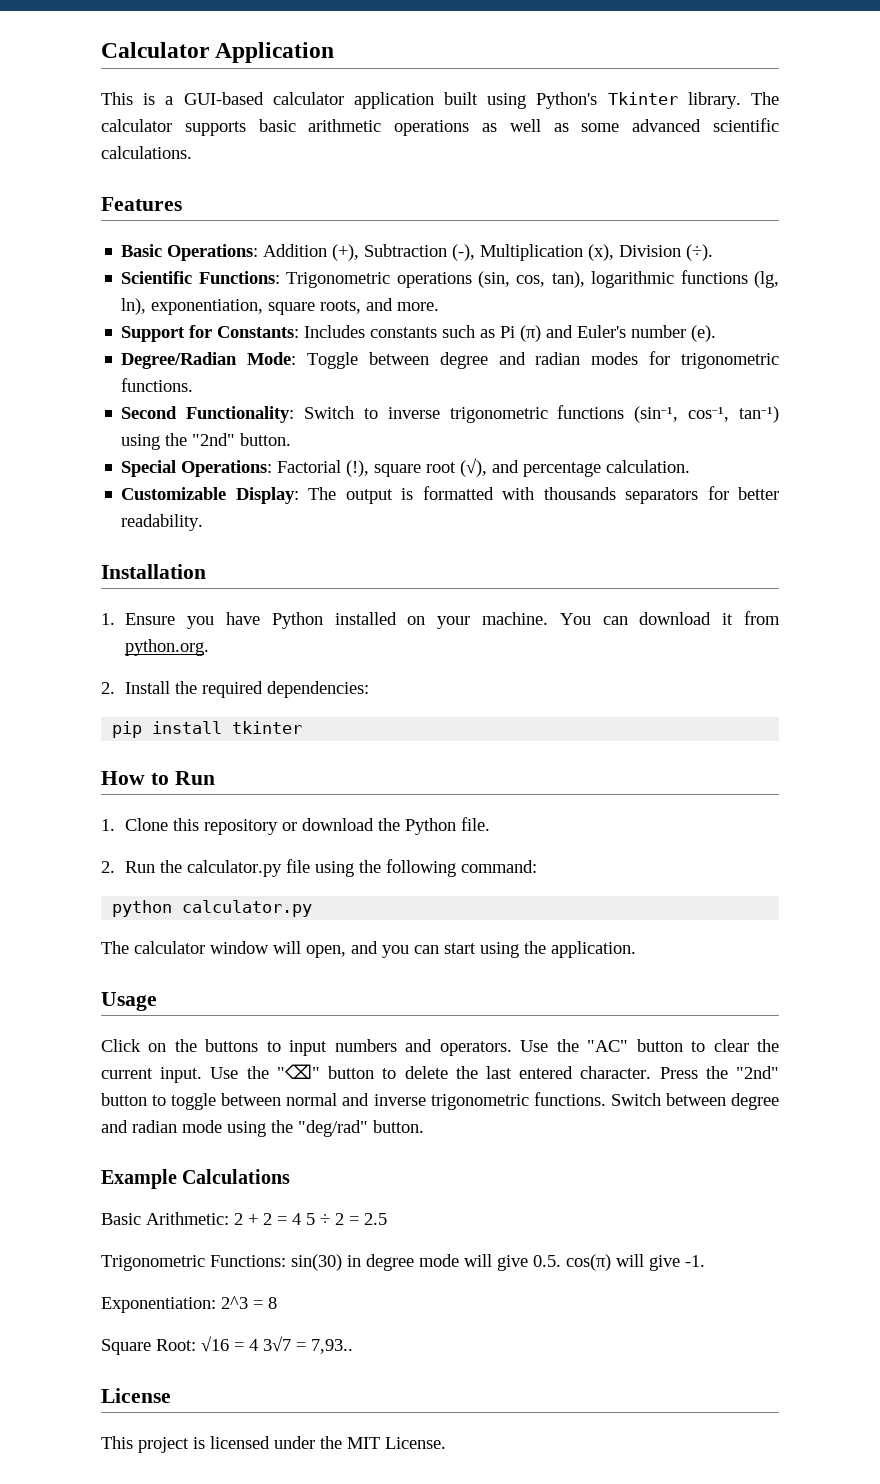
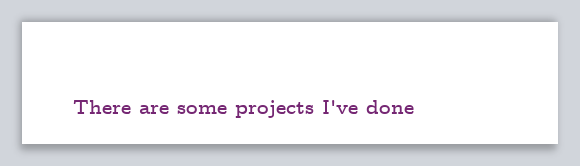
- Calculator Application
- This is a GUI-based calculator application built using Python's Tkinter library. The calculator supports basic arithmetic operations as well as some advanced scientific calculations.
- Features
- Basic Operations: Addition (+), Subtraction (-), Multiplication (x), Division (÷).
- Scientific Functions: Trigonometric operations (sin, cos, tan), logarithmic functions (lg, ln), exponentiation, square roots, and more.
- Support for Constants: Includes constants such as Pi (π) and Euler's number (e).
- Degree/Radian Mode: Toggle between degree and radian modes for trigonometric functions.
- Second Functionality: Switch to inverse trigonometric functions (sin⁻¹, cos⁻¹, tan⁻¹) using the "2nd" button.
- Special Operations: Factorial (!), square root (√), and percentage calculation.
- Customizable Display: The output is formatted with thousands separators for better readability.
- Installation
- 1. Ensure you have Python installed on your machine. You can download it from python.org.
- 2. Install the required dependencies:
- pip install tkinter
- How to Run
- 1. Clone this repository or download the Python file.
- 2. Run the calculator.py file using the following command:
- python calculator.py
- The calculator window will open, and you can start using the application.
- Usage
- Click on the buttons to input numbers and operators. Use the "AC" button to clear the current input. Use the "⌫" button to delete the last entered character. Press the "2nd" button to toggle between normal and inverse trigonometric functions. Switch between degree and radian mode using the "deg/rad" button.
- Example Calculations
- Basic Arithmetic: 2 + 2 = 4 5 ÷ 2 = 2.5
- Trigonometric Functions: sin(30) in degree mode will give 0.5. cos(π) will give -1.
- Exponentiation: 2^3 = 8
- Square Root: √16 = 4 3√7 = 7,93..
- License
- This project is licensed under the MIT License.
+ There are some projects I've done

